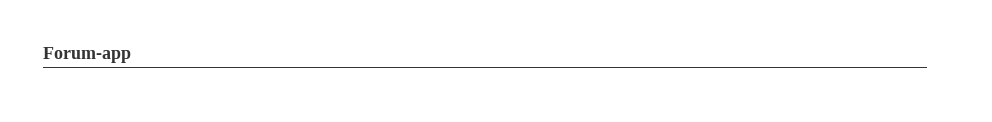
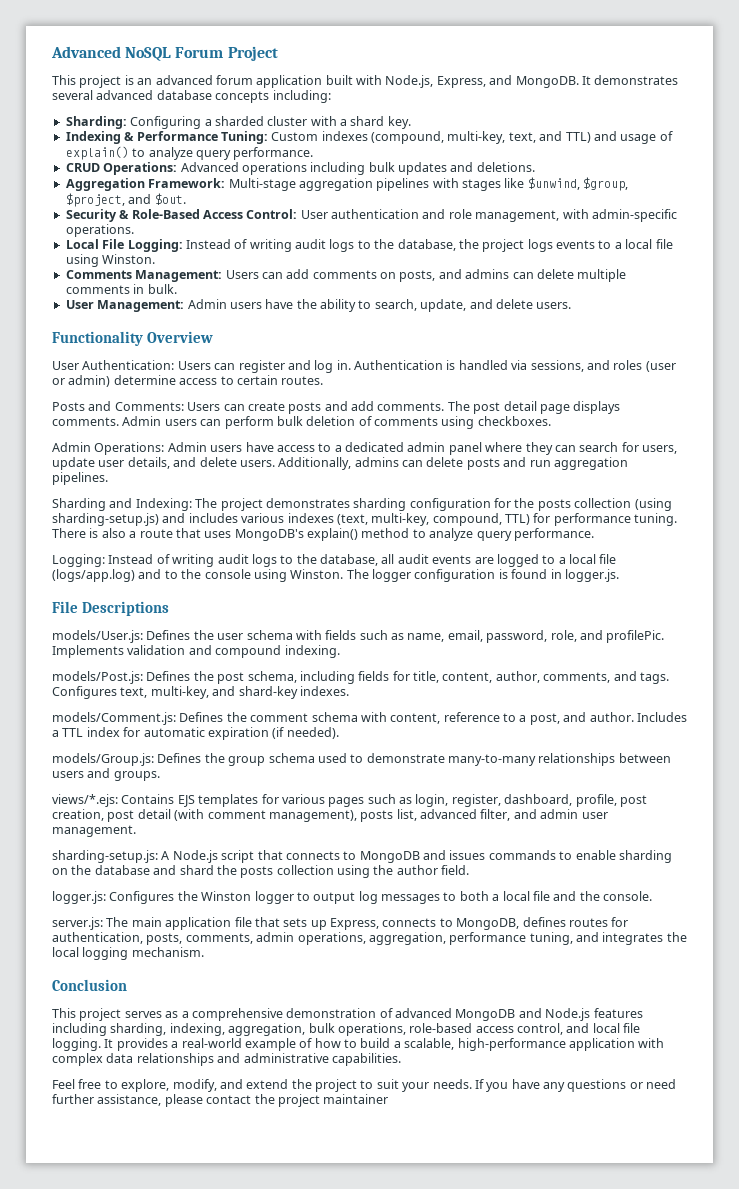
- Forum-app
+ Advanced NoSQL Forum Project
+ This project is an advanced forum application built with Node.js, Express, and MongoDB. It demonstrates several advanced database concepts including:
+ Sharding: Configuring a sharded cluster with a shard key.
+ Indexing & Performance Tuning: Custom indexes (compound, multi-key, text, and TTL) and usage of explain() to analyze query performance.
+ CRUD Operations: Advanced operations including bulk updates and deletions.
+ Aggregation Framework: Multi-stage aggregation pipelines with stages like $unwind, $group, $project, and $out.
+ Security & Role-Based Access Control: User authentication and role management, with admin-specific operations.
+ Local File Logging: Instead of writing audit logs to the database, the project logs events to a local file using Winston.
+ Comments Management: Users can add comments on posts, and admins can delete multiple comments in bulk.
+ User Management: Admin users have the ability to search, update, and delete users.
+ Functionality Overview
+ User Authentication: Users can register and log in. Authentication is handled via sessions, and roles (user or admin) determine access to certain routes.
+ Posts and Comments: Users can create posts and add comments. The post detail page displays comments. Admin users can perform bulk deletion of comments using checkboxes.
+ Admin Operations: Admin users have access to a dedicated admin panel where they can search for users, update user details, and delete users. Additionally, admins can delete posts and run aggregation pipelines.
+ Sharding and Indexing: The project demonstrates sharding configuration for the posts collection (using sharding-setup.js) and includes various indexes (text, multi-key, compound, TTL) for performance tuning. There is also a route that uses MongoDB's explain() method to analyze query performance.
+ Logging: Instead of writing audit logs to the database, all audit events are logged to a local file (logs/app.log) and to the console using Winston. The logger configuration is found in logger.js.
+ File Descriptions
+ models/User.js: Defines the user schema with fields such as name, email, password, role, and profilePic. Implements validation and compound indexing.
+ models/Post.js: Defines the post schema, including fields for title, content, author, comments, and tags. Configures text, multi-key, and shard-key indexes.
+ models/Comment.js: Defines the comment schema with content, reference to a post, and author. Includes a TTL index for automatic expiration (if needed).
+ models/Group.js: Defines the group schema used to demonstrate many-to-many relationships between users and groups.
+ views/*.ejs: Contains EJS templates for various pages such as login, register, dashboard, profile, post creation, post detail (with comment management), posts list, advanced filter, and admin user management.
+ sharding-setup.js: A Node.js script that connects to MongoDB and issues commands to enable sharding on the database and shard the posts collection using the author field.
+ logger.js: Configures the Winston logger to output log messages to both a local file and the console.
+ server.js: The main application file that sets up Express, connects to MongoDB, defines routes for authentication, posts, comments, admin operations, aggregation, performance tuning, and integrates the local logging mechanism.
+ Conclusion
+ This project serves as a comprehensive demonstration of advanced MongoDB and Node.js features including sharding, indexing, aggregation, bulk operations, role-based access control, and local file logging. It provides a real-world example of how to build a scalable, high-performance application with complex data relationships and administrative capabilities.
+ Feel free to explore, modify, and extend the project to suit your needs. If you have any questions or need further assistance, please contact the project maintainer

